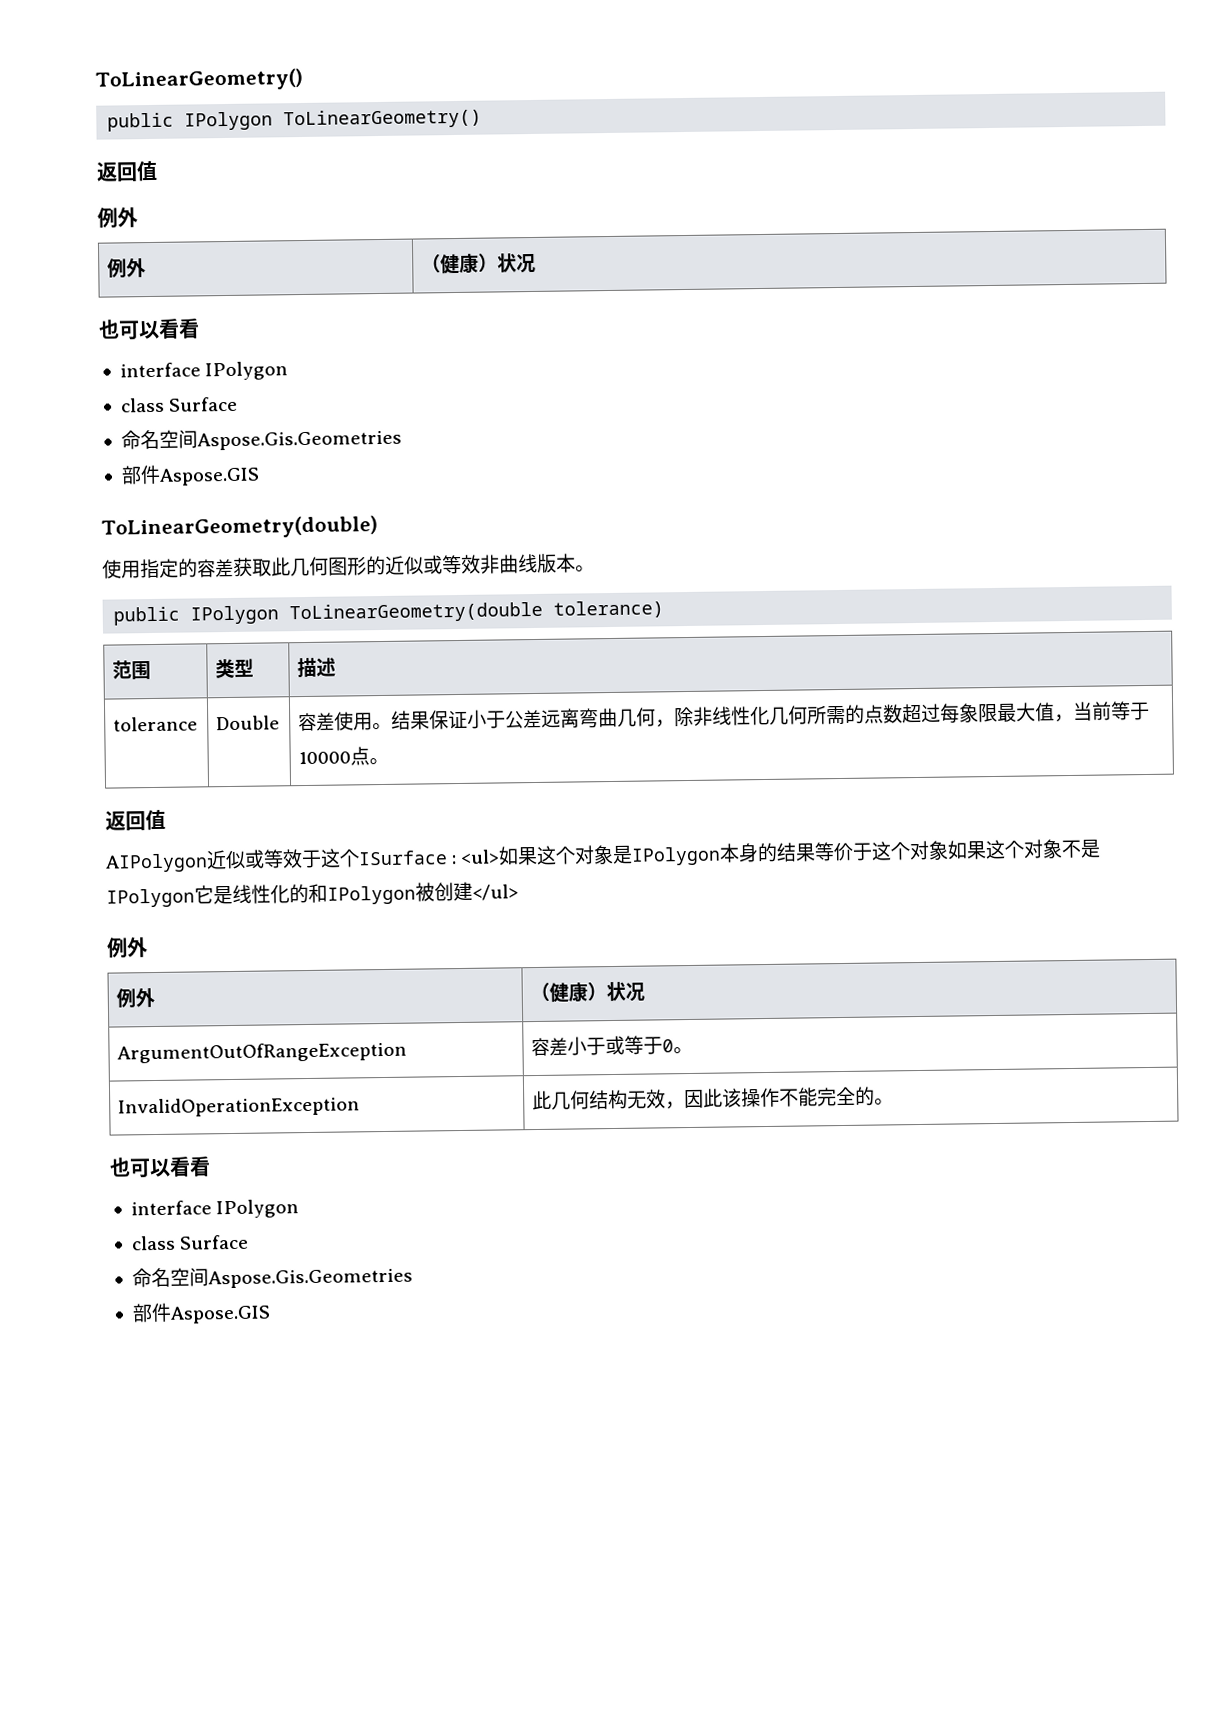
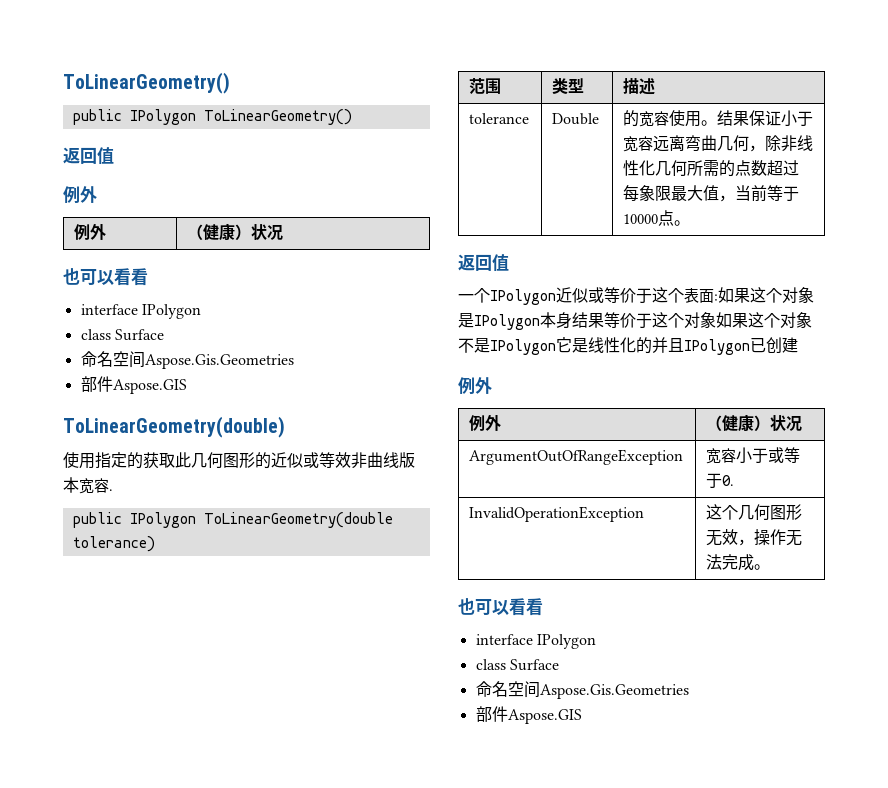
- 使用指定的容差获取此几何图形的近似或等效非曲线版本。
+ 使用指定的获取此几何图形的近似或等效非曲线版本宽容.
- tolerance | Double | 容差使用。结果保证小于公差远离弯曲几何，除非线性化几何所需的点数超过每象限最大值，当前等于10000点。
+ tolerance | Double | 的宽容使用。结果保证小于宽容远离弯曲几何，除非线性化几何所需的点数超过每象限最大值，当前等于10000点。
- AIPolygon近似或等效于这个ISurface : <ul>如果这个对象是IPolygon本身的结果等价于这个对象如果这个对象不是IPolygon它是线性化的和IPolygon被创建</ul>
+ 一个IPolygon近似或等价于这个表面:如果这个对象是IPolygon本身结果等价于这个对象如果这个对象不是IPolygon它是线性化的并且IPolygon已创建
- ArgumentOutOfRangeException | 容差小于或等于0。
+ ArgumentOutOfRangeException | 宽容小于或等于0.
- InvalidOperationException | 此几何结构无效，因此该操作不能完全的。
+ InvalidOperationException | 这个几何图形无效，操作无法完成。

